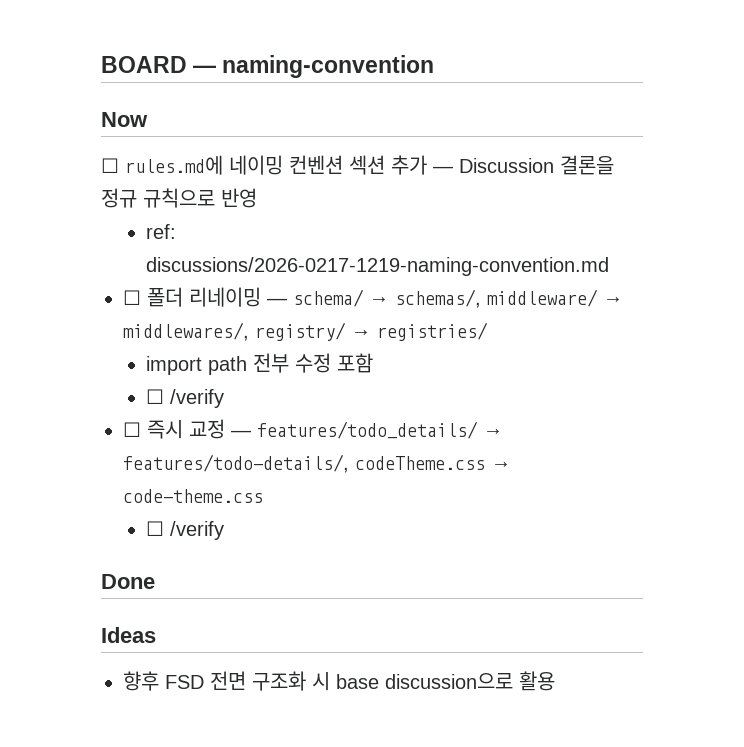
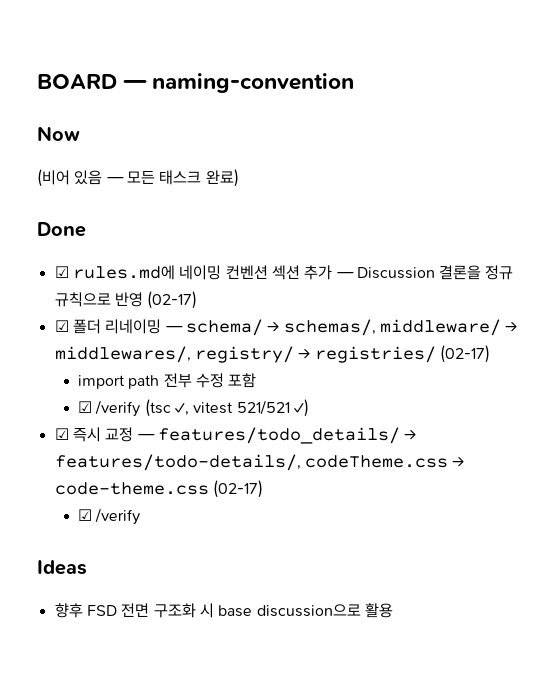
- ☐ rules.md에 네이밍 컨벤션 섹션 추가 — Discussion 결론을 정규 규칙으로 반영
- ref: discussions/2026-0217-1219-naming-convention.md
- ☐ 폴더 리네이밍 — schema/ → schemas/, middleware/ → middlewares/, registry/ → registries/
+ (비어 있음 — 모든 태스크 완료)
+ Done
+ ☑ rules.md에 네이밍 컨벤션 섹션 추가 — Discussion 결론을 정규 규칙으로 반영 (02-17)
+ ☑ 폴더 리네이밍 — schema/ → schemas/, middleware/ → middlewares/, registry/ → registries/ (02-17)
  import path 전부 수정 포함
- ☐ /verify
- ☐ 즉시 교정 — features/todo_details/ → features/todo-details/, codeTheme.css → code-theme.css
- ☐ /verify
- Done
+ ☑ /verify (tsc ✓, vitest 521/521 ✓)
+ ☑ 즉시 교정 — features/todo_details/ → features/todo-details/, codeTheme.css → code-theme.css (02-17)
+ ☑ /verify

